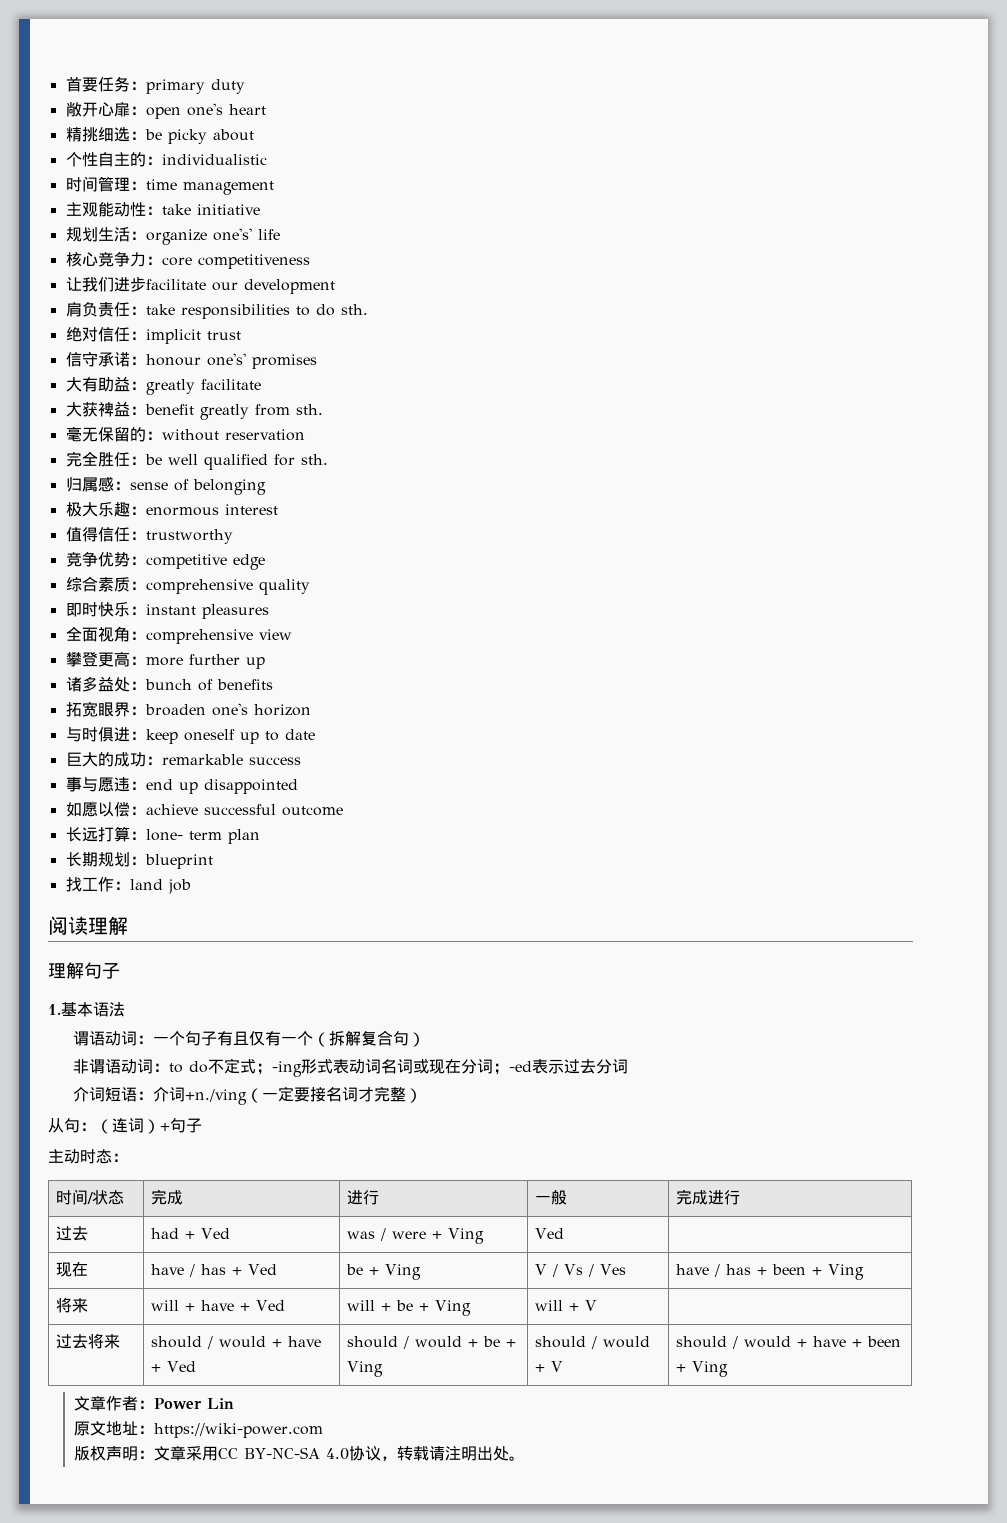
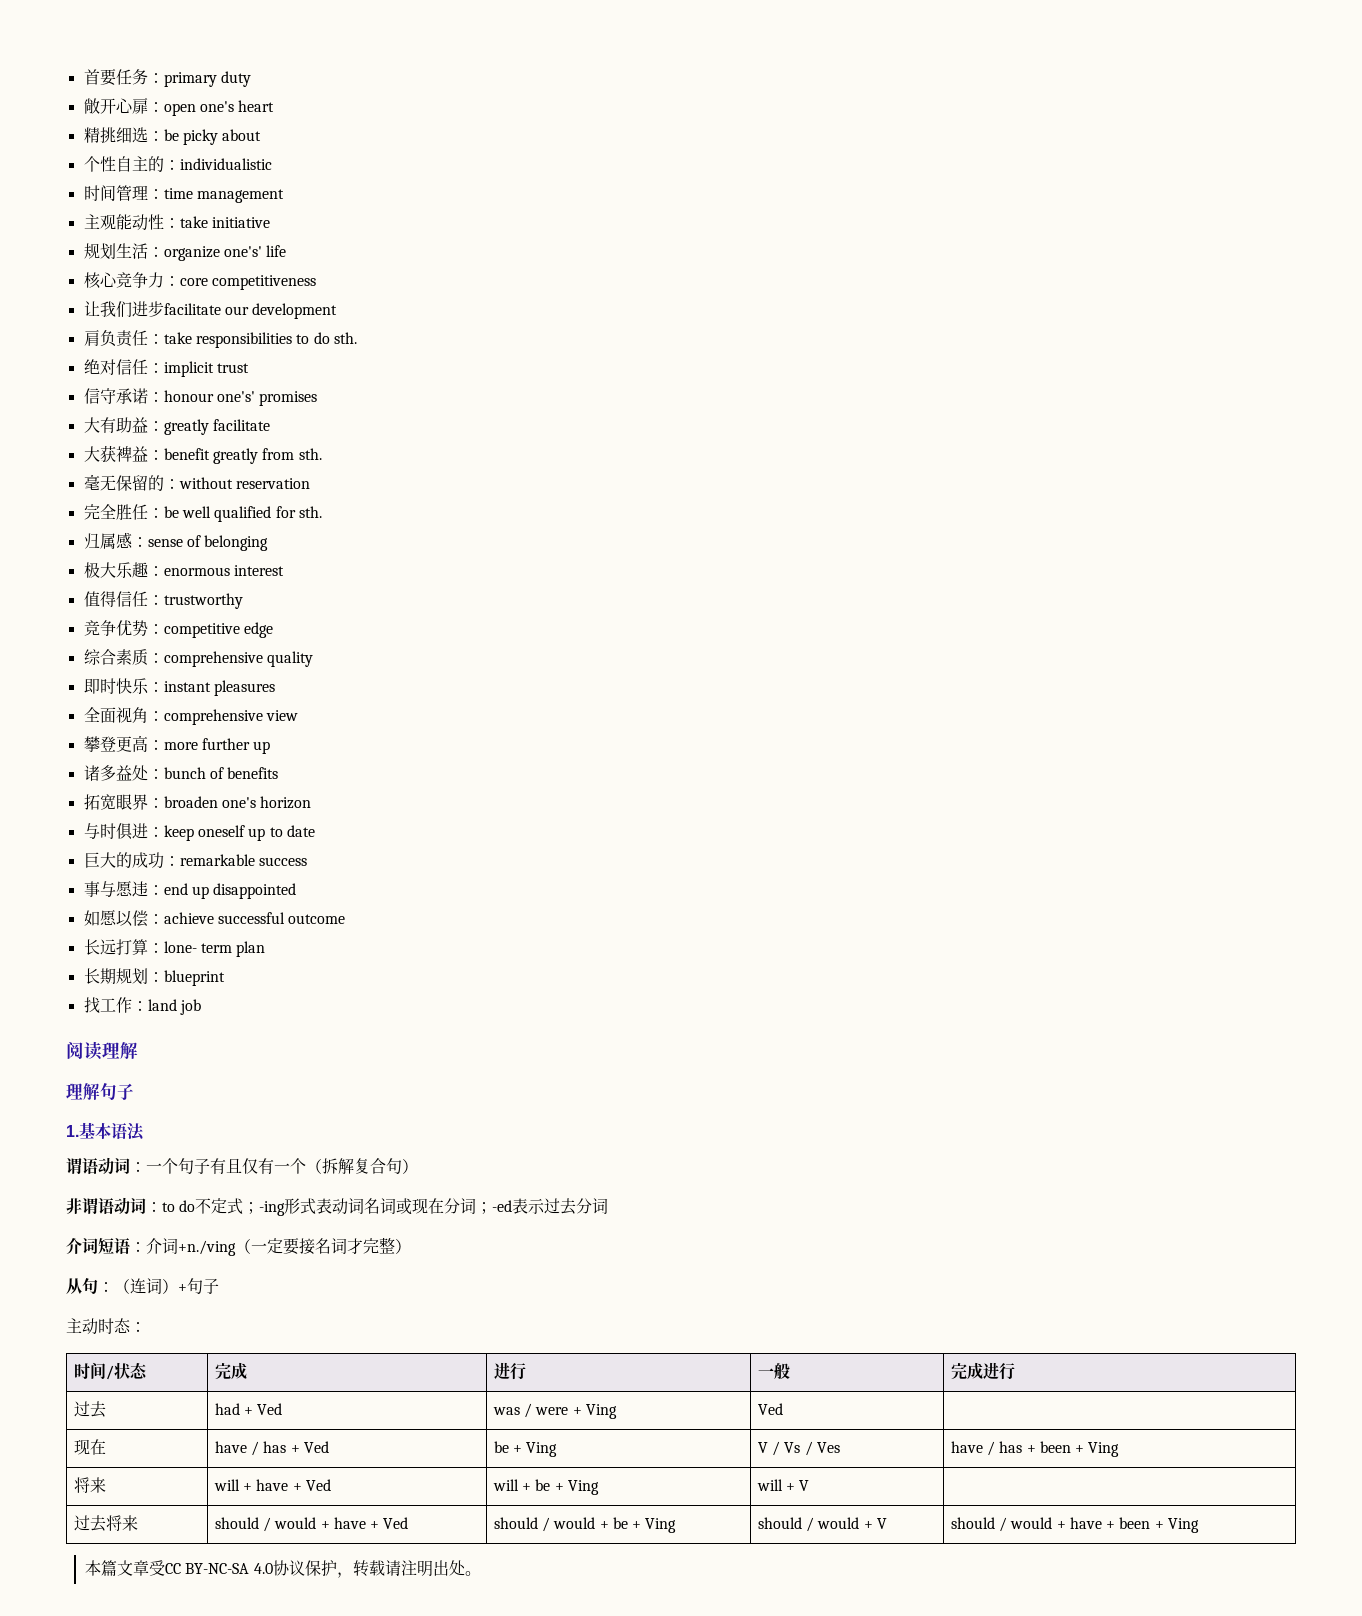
- 文章作者：Power Lin
- 原文地址：https://wiki-power.com
- 版权声明：文章采用CC BY-NC-SA 4.0协议，转载请注明出处。
+ 本篇文章受CC BY-NC-SA 4.0协议保护，转载请注明出处。

